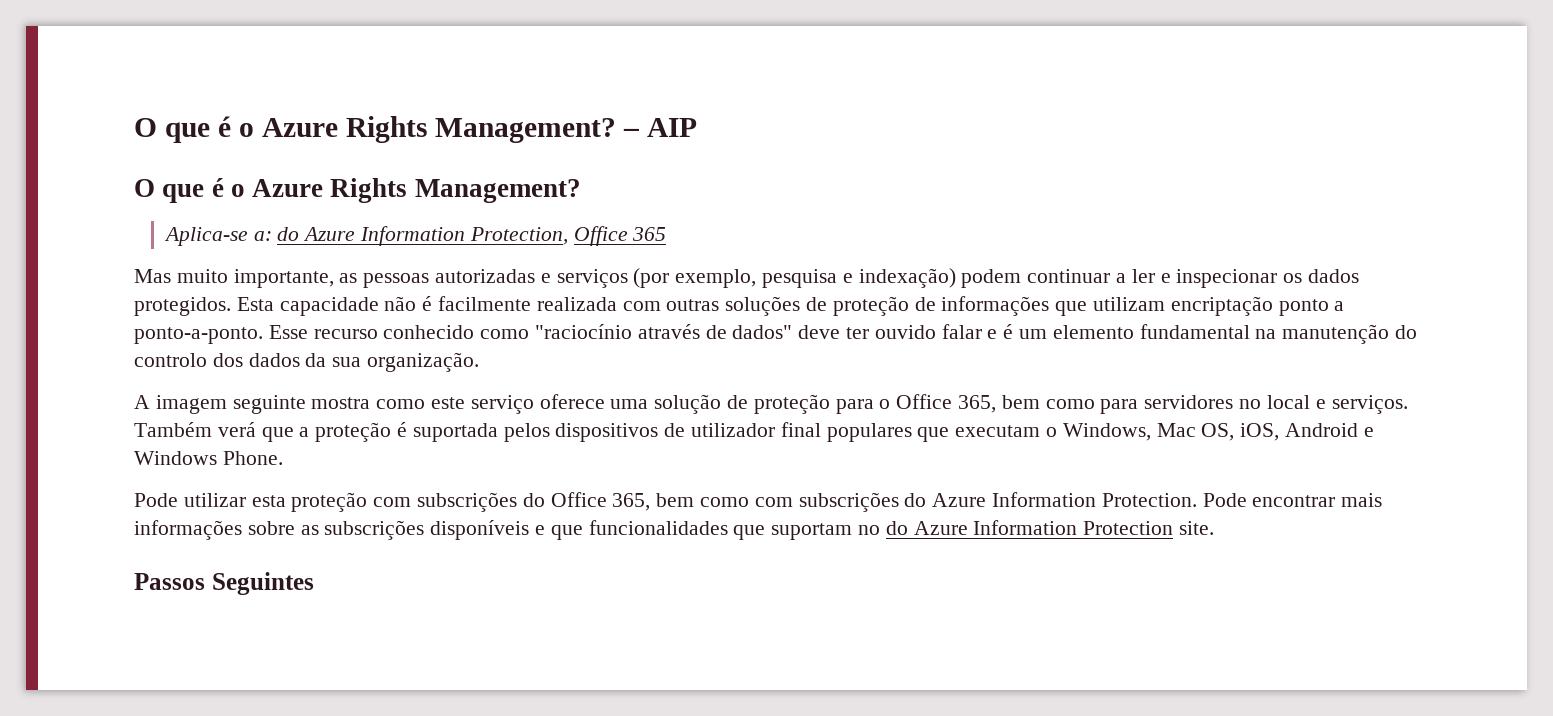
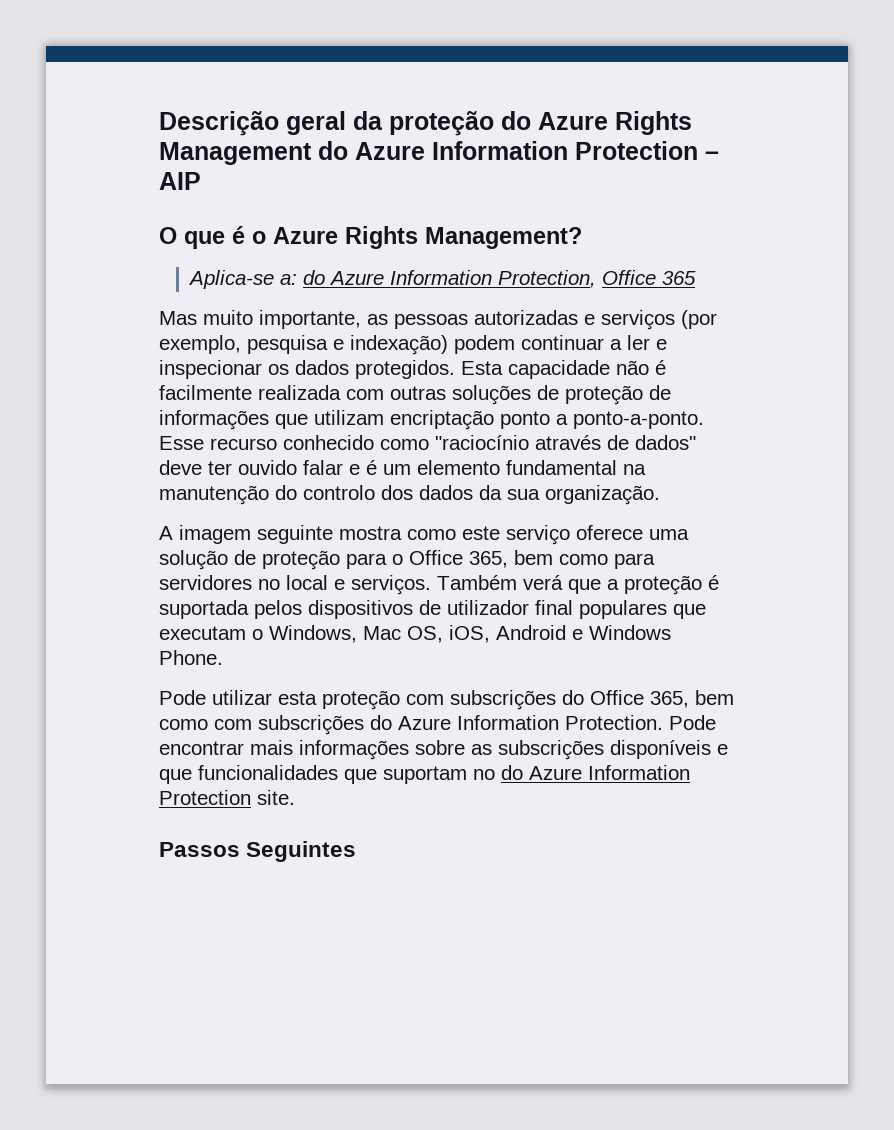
- O que é o Azure Rights Management? – AIP
+ Descrição geral da proteção do Azure Rights Management do Azure Information Protection – AIP

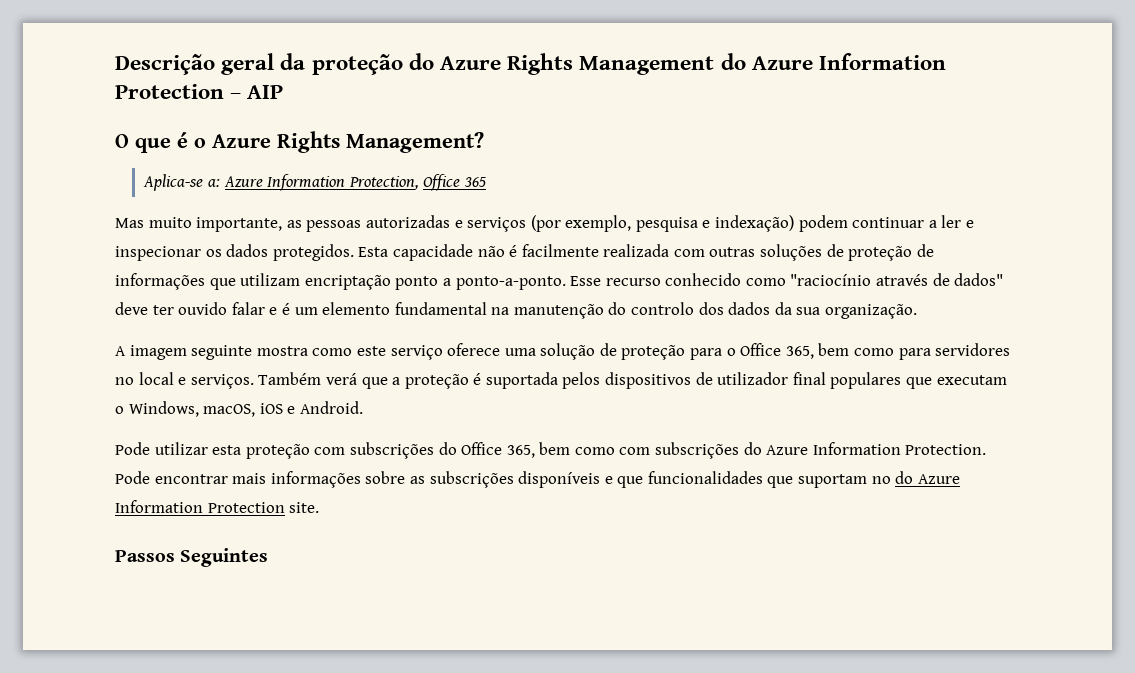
- Aplica-se a: do Azure Information Protection, Office 365
+ Aplica-se a: Azure Information Protection, Office 365
- Também verá que a proteção é suportada pelos dispositivos de utilizador final populares que executam o Windows, Mac OS, iOS, Android e Windows Phone.
+ Também verá que a proteção é suportada pelos dispositivos de utilizador final populares que executam o Windows, macOS, iOS e Android.

